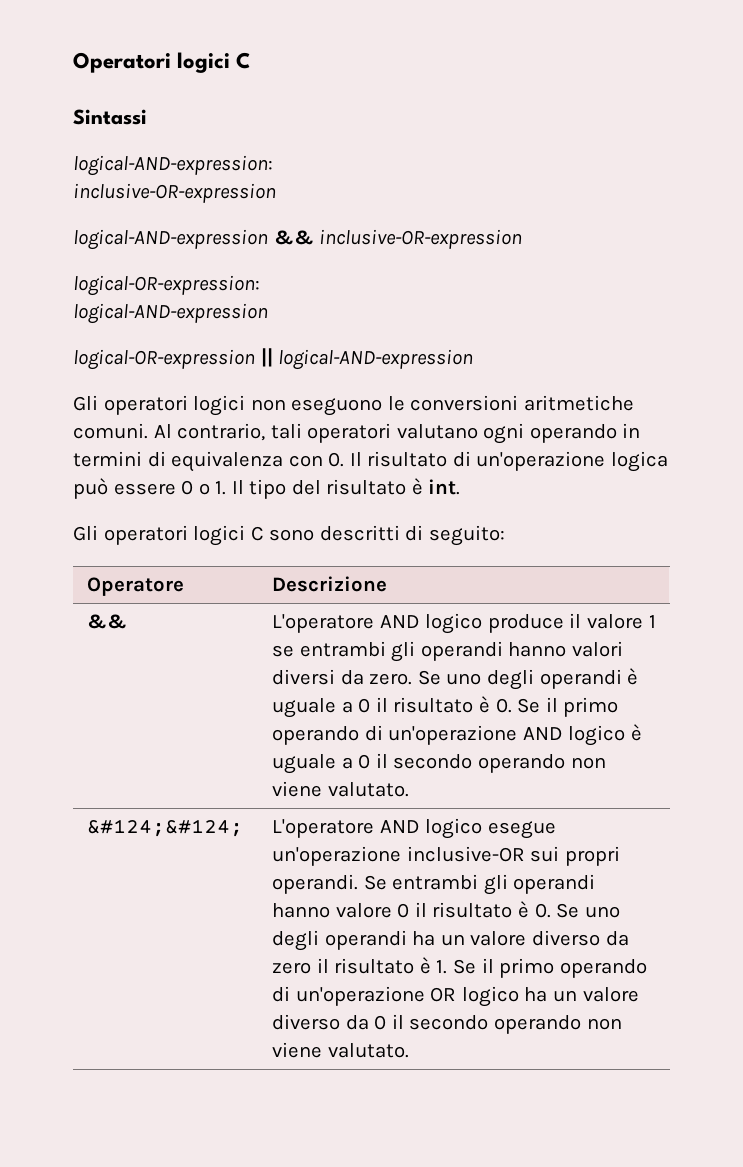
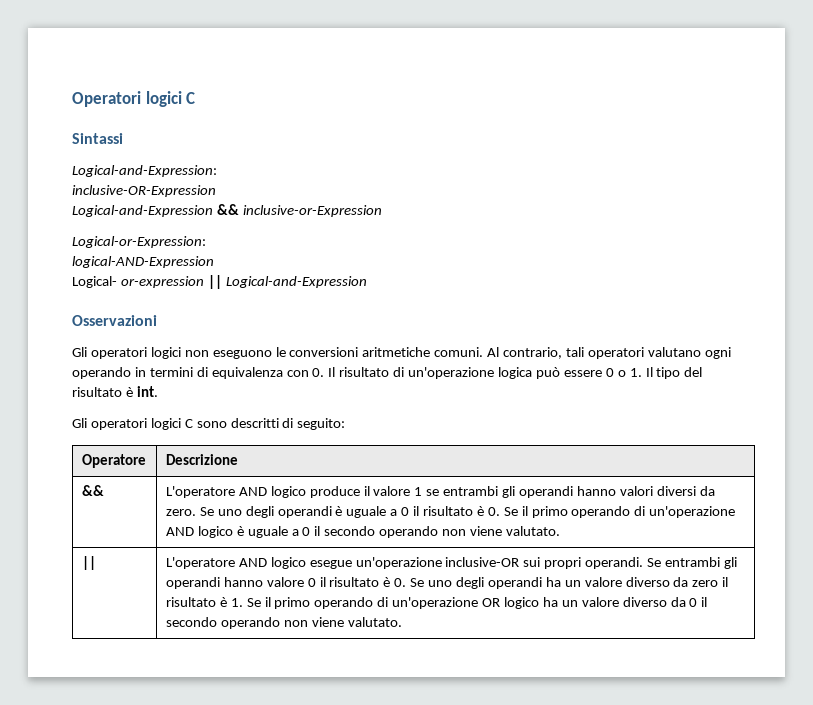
- logical-AND-expression:
- inclusive-OR-expression
- logical-AND-expression && inclusive-OR-expression
- logical-OR-expression:
- logical-AND-expression
- logical-OR-expression || logical-AND-expression
+ Logical-and-Expression:
+ inclusive-OR-Expression
+ Logical-and-Expression && inclusive-or-Expression
+ Logical-or-Expression:
+ logical-AND-Expression
+ Logical- or-expression || Logical-and-Expression
+ Osservazioni
  Se uno degli operandi è uguale a 0 il risultato è 0. Se il primo operando di un'operazione AND logico è uguale a 0 il secondo operando non viene valutato.
- &#124;&#124;
+ ||

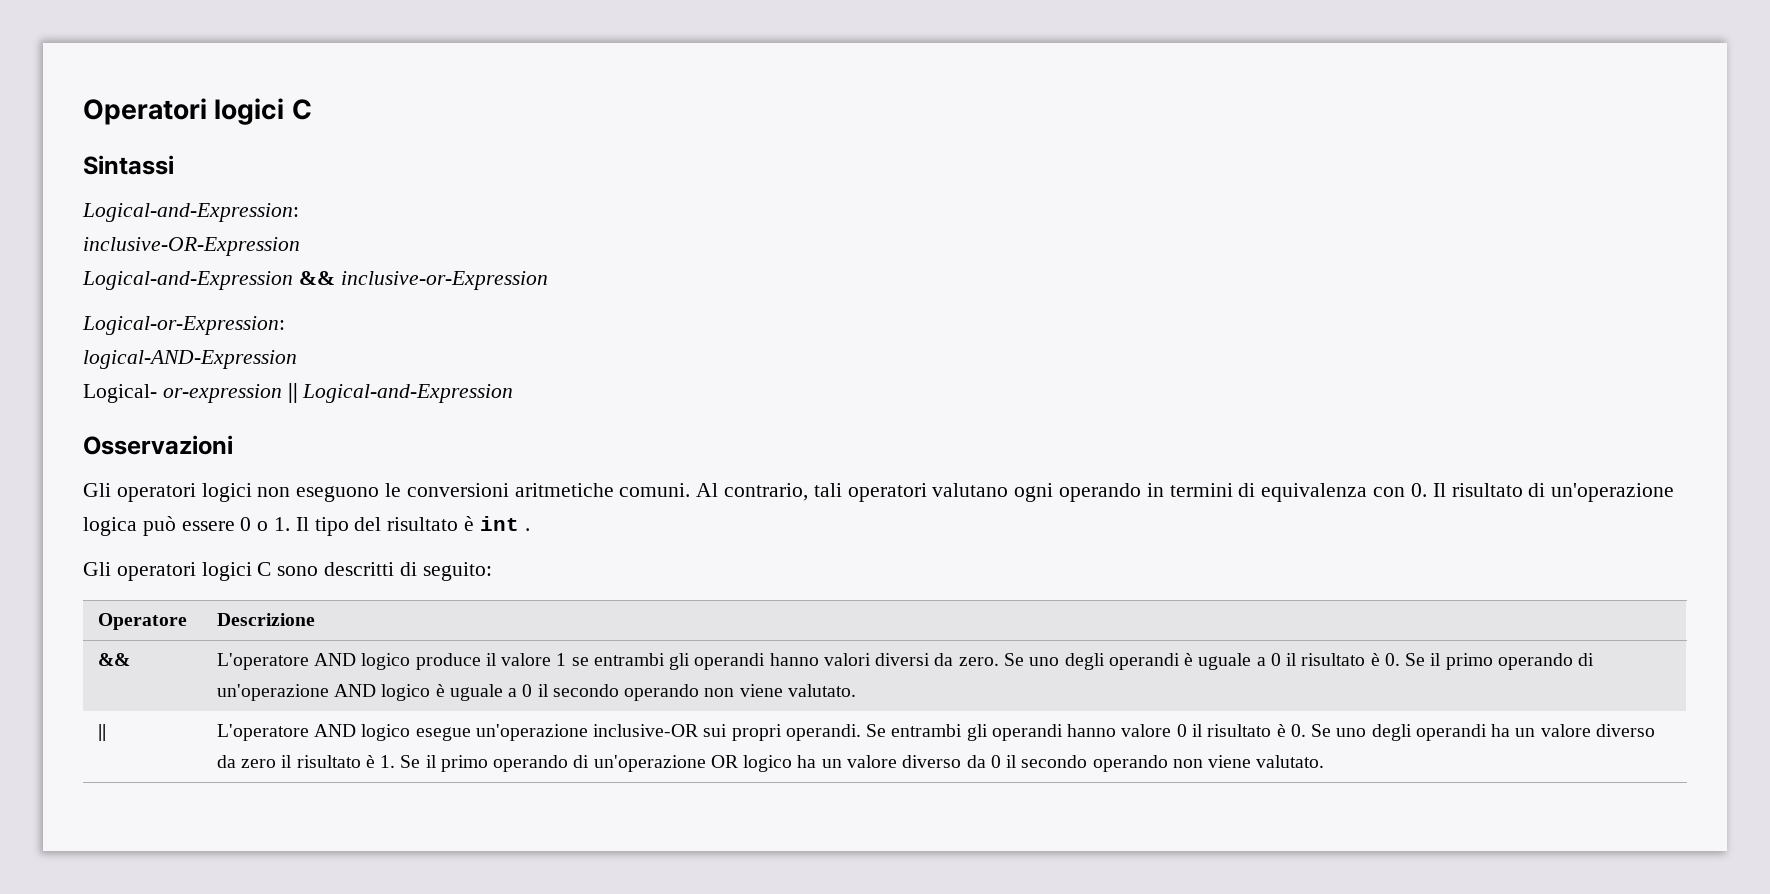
- Al contrario, tali operatori valutano ogni operando in termini di equivalenza con 0. Il risultato di un'operazione logica può essere 0 o 1. Il tipo del risultato è int.
+ Al contrario, tali operatori valutano ogni operando in termini di equivalenza con 0. Il risultato di un'operazione logica può essere 0 o 1. Il tipo del risultato è int .

